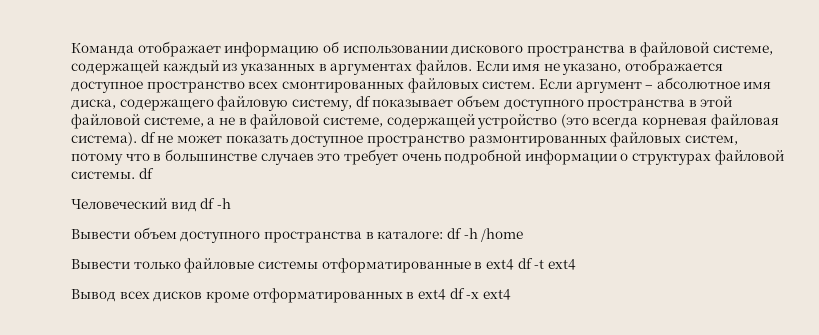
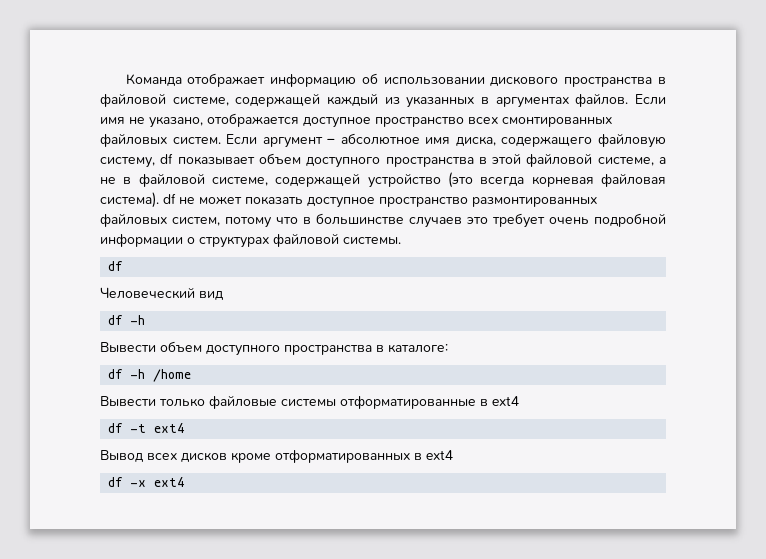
- Если аргумент – абсолютное имя диска, содержащего файловую систему, df показывает объем доступного пространства в этой файловой системе, а не в файловой системе, содержащей устройство (это всегда корневая файловая система). df не может показать доступное пространство размонтированных файловых систем, потому что в большинстве случаев это требует очень подробной информации о структурах файловой системы. df
+ Если аргумент – абсолютное имя диска, содержащего файловую систему, df показывает объем доступного пространства в этой файловой системе, а не в файловой системе, содержащей устройство (это всегда корневая файловая система). df не может показать доступное пространство размонтированных файловых систем, потому что в большинстве случаев это требует очень подробной информации о структурах файловой системы.
+ df
- Человеческий вид df -h
+ Человеческий вид
+ df -h
- Вывести объем доступного пространства в каталоге: df -h /home
+ Вывести объем доступного пространства в каталоге:
+ df -h /home
- Вывести только файловые системы отформатированные в ext4 df -t ext4
+ Вывести только файловые системы отформатированные в ext4
+ df -t ext4
- Вывод всех дисков кроме отформатированных в ext4 df -x ext4
+ Вывод всех дисков кроме отформатированных в ext4
+ df -x ext4

